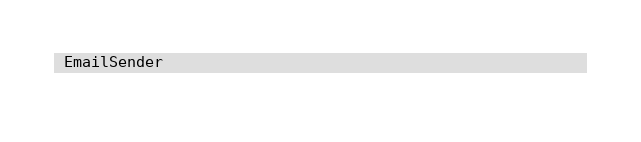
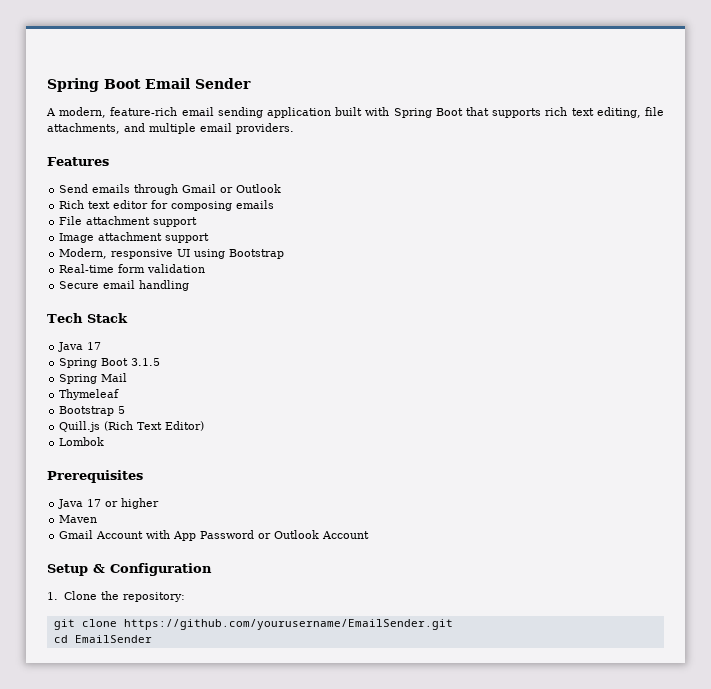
- EmailSender
+ Spring Boot Email Sender
+ A modern, feature-rich email sending application built with Spring Boot that supports rich text editing, file attachments, and multiple email providers.
+ Features
+ Send emails through Gmail or Outlook
+ Rich text editor for composing emails
+ File attachment support
+ Image attachment support
+ Modern, responsive UI using Bootstrap
+ Real-time form validation
+ Secure email handling
+ Tech Stack
+ Java 17
+ Spring Boot 3.1.5
+ Spring Mail
+ Thymeleaf
+ Bootstrap 5
+ Quill.js (Rich Text Editor)
+ Lombok
+ Prerequisites
+ Java 17 or higher
+ Maven
+ Gmail Account with App Password or Outlook Account
+ Setup & Configuration
+ 1. Clone the repository:
+ git clone https://github.com/yourusername/EmailSender.git
+ cd EmailSender

